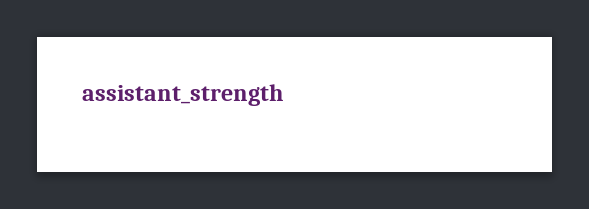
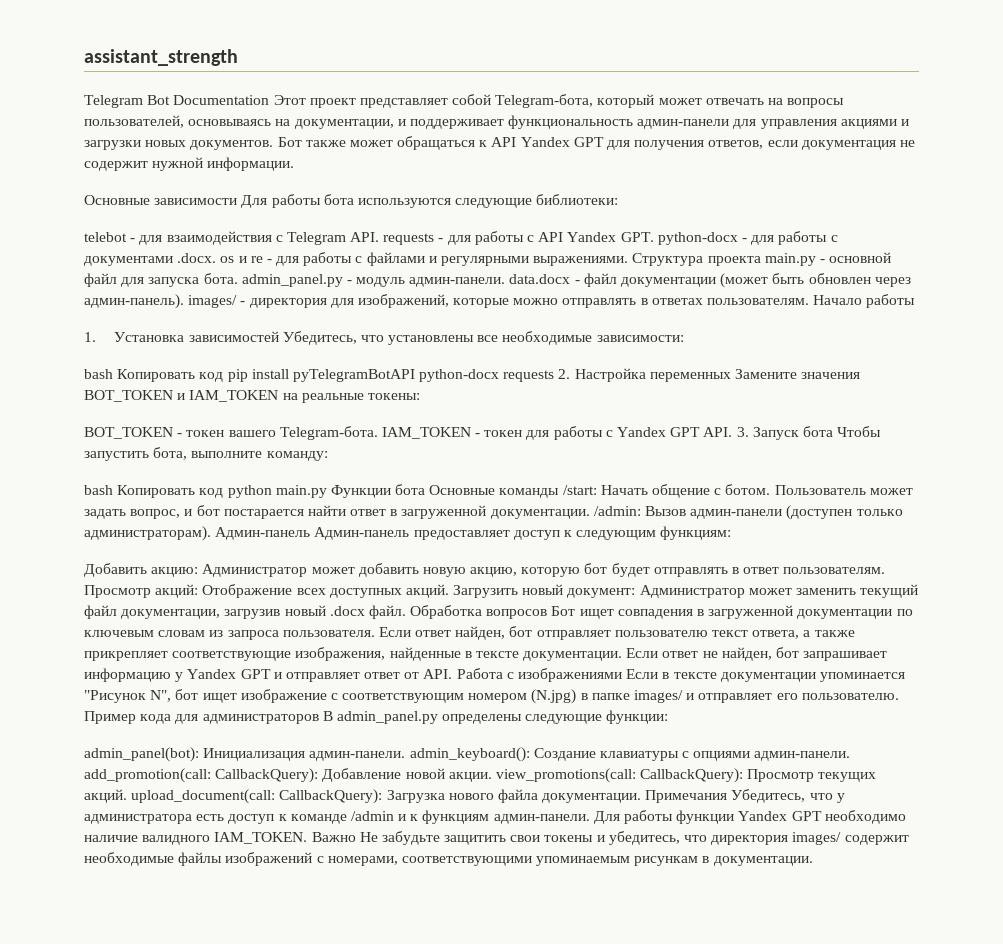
+ Telegram Bot Documentation Этот проект представляет собой Telegram-бота, который может отвечать на вопросы пользователей, основываясь на документации, и поддерживает функциональность админ-панели для управления акциями и загрузки новых документов. Бот также может обращаться к API Yandex GPT для получения ответов, если документация не содержит нужной информации.
+ Основные зависимости Для работы бота используются следующие библиотеки:
+ telebot - для взаимодействия с Telegram API. requests - для работы с API Yandex GPT. python-docx - для работы с документами .docx. os и re - для работы с файлами и регулярными выражениями. Структура проекта main.py - основной файл для запуска бота. admin_panel.py - модуль админ-панели. data.docx - файл документации (может быть обновлен через админ-панель). images/ - директория для изображений, которые можно отправлять в ответах пользователям. Начало работы
+ 1. Установка зависимостей Убедитесь, что установлены все необходимые зависимости:
+ bash Копировать код pip install pyTelegramBotAPI python-docx requests 2. Настройка переменных Замените значения BOT_TOKEN и IAM_TOKEN на реальные токены:
+ BOT_TOKEN - токен вашего Telegram-бота. IAM_TOKEN - токен для работы с Yandex GPT API. 3. Запуск бота Чтобы запустить бота, выполните команду:
+ bash Копировать код python main.py Функции бота Основные команды /start: Начать общение с ботом. Пользователь может задать вопрос, и бот постарается найти ответ в загруженной документации. /admin: Вызов админ-панели (доступен только администраторам). Админ-панель Админ-панель предоставляет доступ к следующим функциям:
+ Добавить акцию: Администратор может добавить новую акцию, которую бот будет отправлять в ответ пользователям. Просмотр акций: Отображение всех доступных акций. Загрузить новый документ: Администратор может заменить текущий файл документации, загрузив новый .docx файл. Обработка вопросов Бот ищет совпадения в загруженной документации по ключевым словам из запроса пользователя. Если ответ найден, бот отправляет пользователю текст ответа, а также прикрепляет соответствующие изображения, найденные в тексте документации. Если ответ не найден, бот запрашивает информацию у Yandex GPT и отправляет ответ от API. Работа с изображениями Если в тексте документации упоминается "Рисунок N", бот ищет изображение с соответствующим номером (N.jpg) в папке images/ и отправляет его пользователю. Пример кода для администраторов В admin_panel.py определены следующие функции:
+ admin_panel(bot): Инициализация админ-панели. admin_keyboard(): Создание клавиатуры с опциями админ-панели. add_promotion(call: CallbackQuery): Добавление новой акции. view_promotions(call: CallbackQuery): Просмотр текущих акций. upload_document(call: CallbackQuery): Загрузка нового файла документации. Примечания Убедитесь, что у администратора есть доступ к команде /admin и к функциям админ-панели. Для работы функции Yandex GPT необходимо наличие валидного IAM_TOKEN. Важно Не забудьте защитить свои токены и убедитесь, что директория images/ содержит необходимые файлы изображений с номерами, соответствующими упоминаемым рисункам в документации.

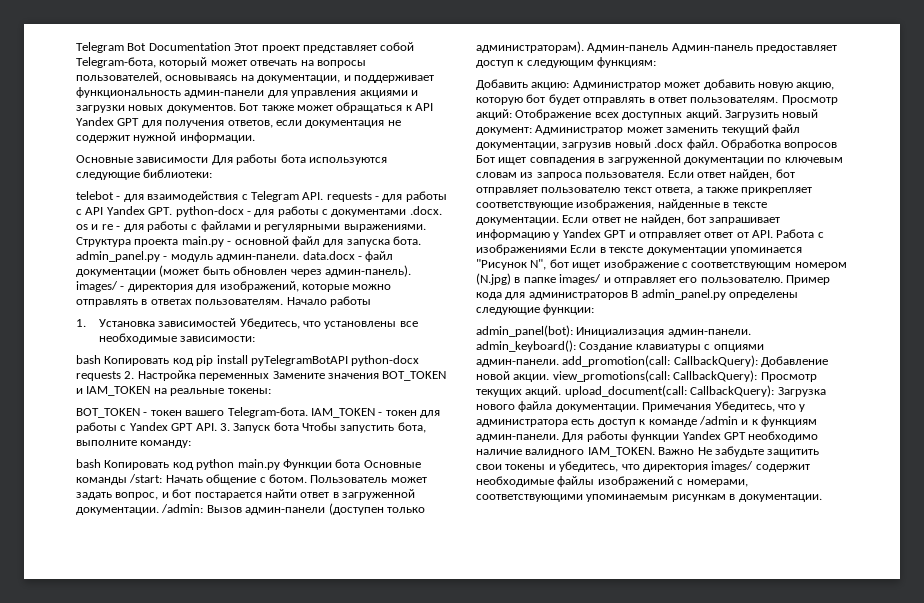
- assistant_strength

